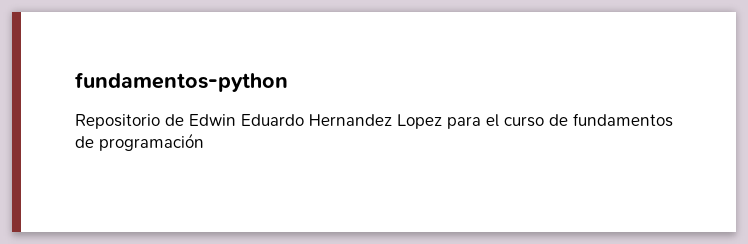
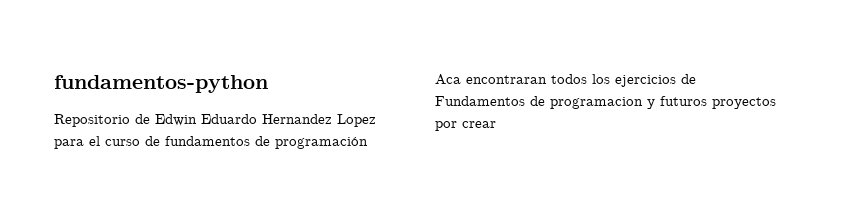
+ Aca encontraran todos los ejercicios de Fundamentos de programacion y futuros proyectos por crear

